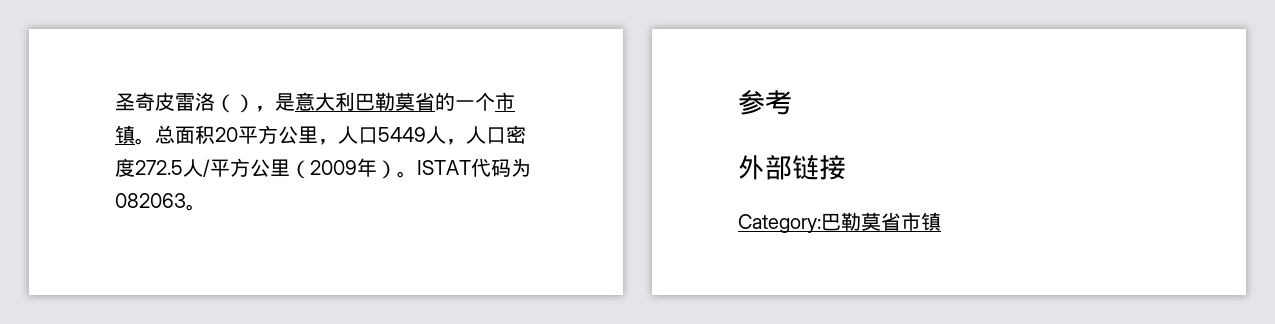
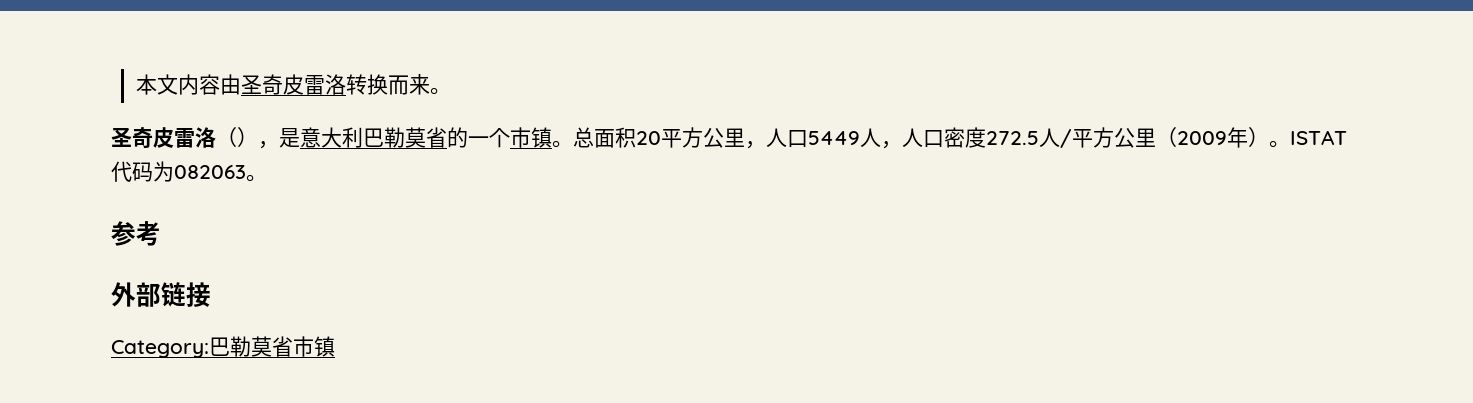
+ 本文内容由圣奇皮雷洛转换而来。

